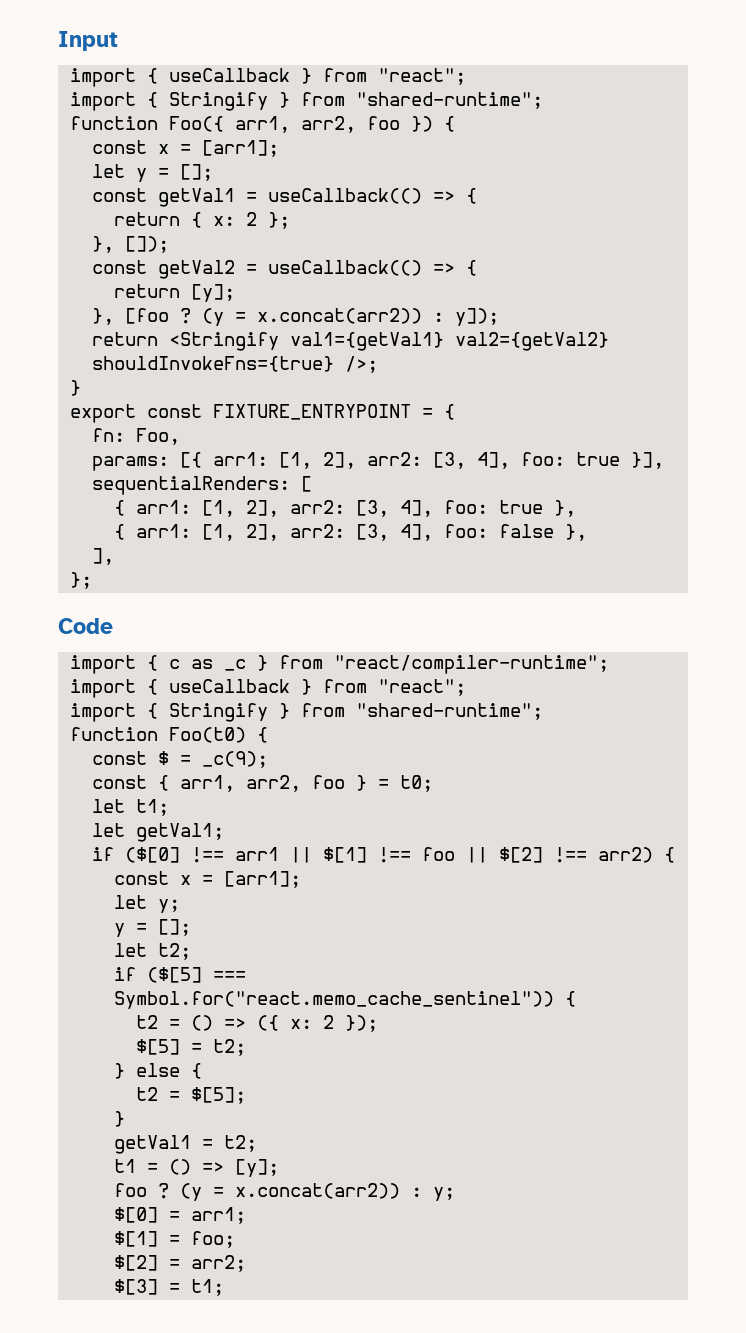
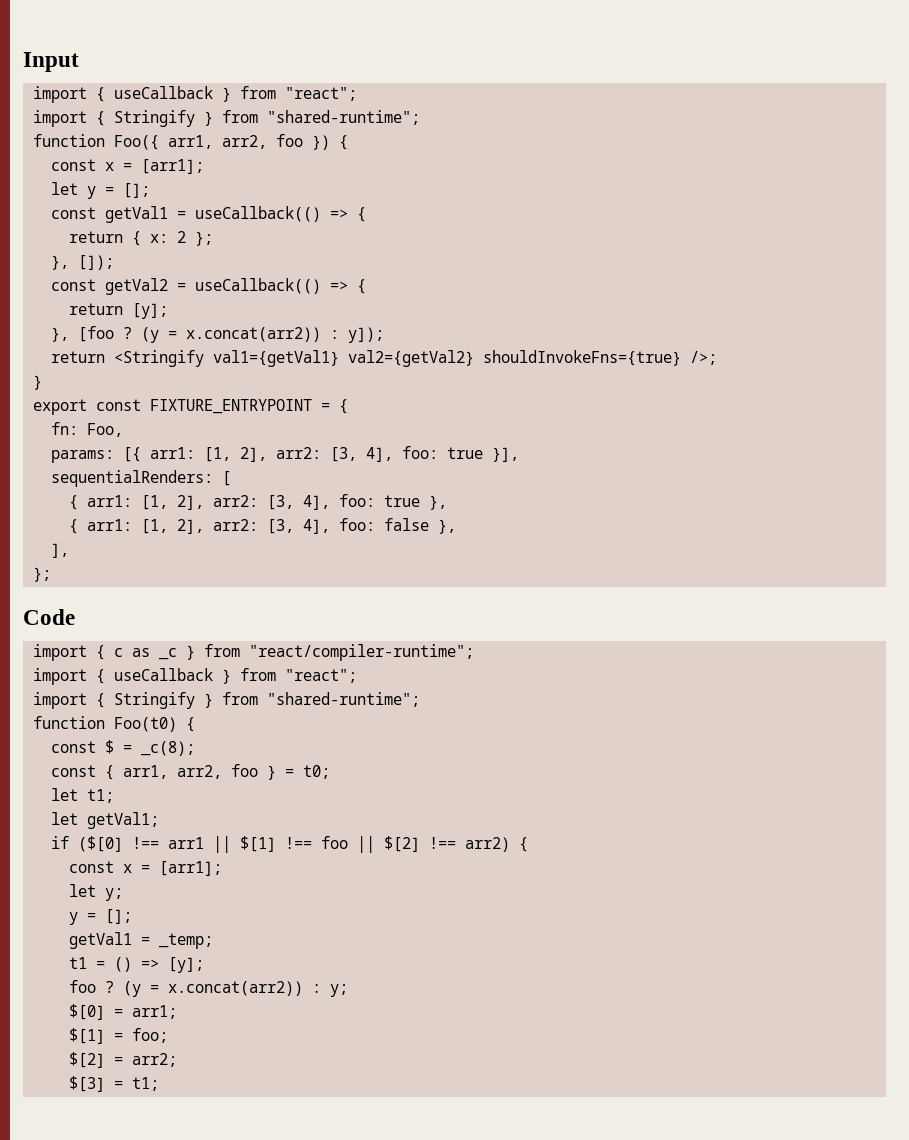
- const $ = _c(9);
+ const $ = _c(8);
- let t2;
- if ($[5] === Symbol.for("react.memo_cache_sentinel")) {
- t2 = () => ({ x: 2 });
- $[5] = t2;
- } else {
- t2 = $[5];
- }
- getVal1 = t2;
+ getVal1 = _temp;

